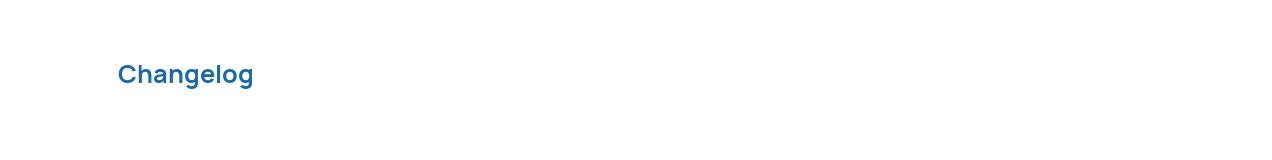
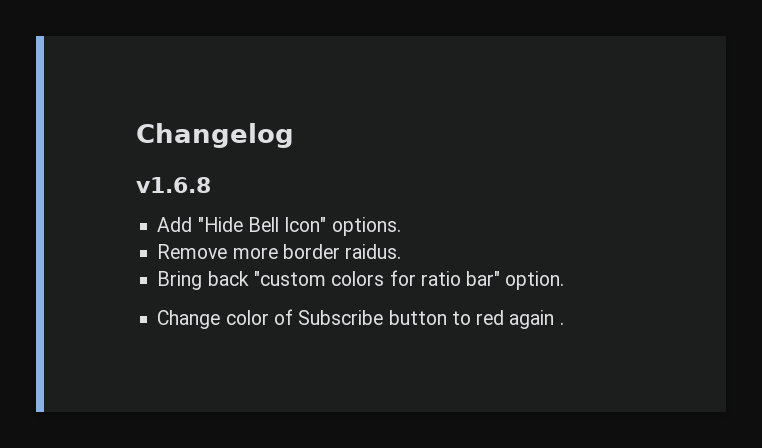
+ v1.6.8
+ Add "Hide Bell Icon" options.
+ Remove more border raidus.
+ Bring back "custom colors for ratio bar" option.
+ Change color of Subscribe button to red again .

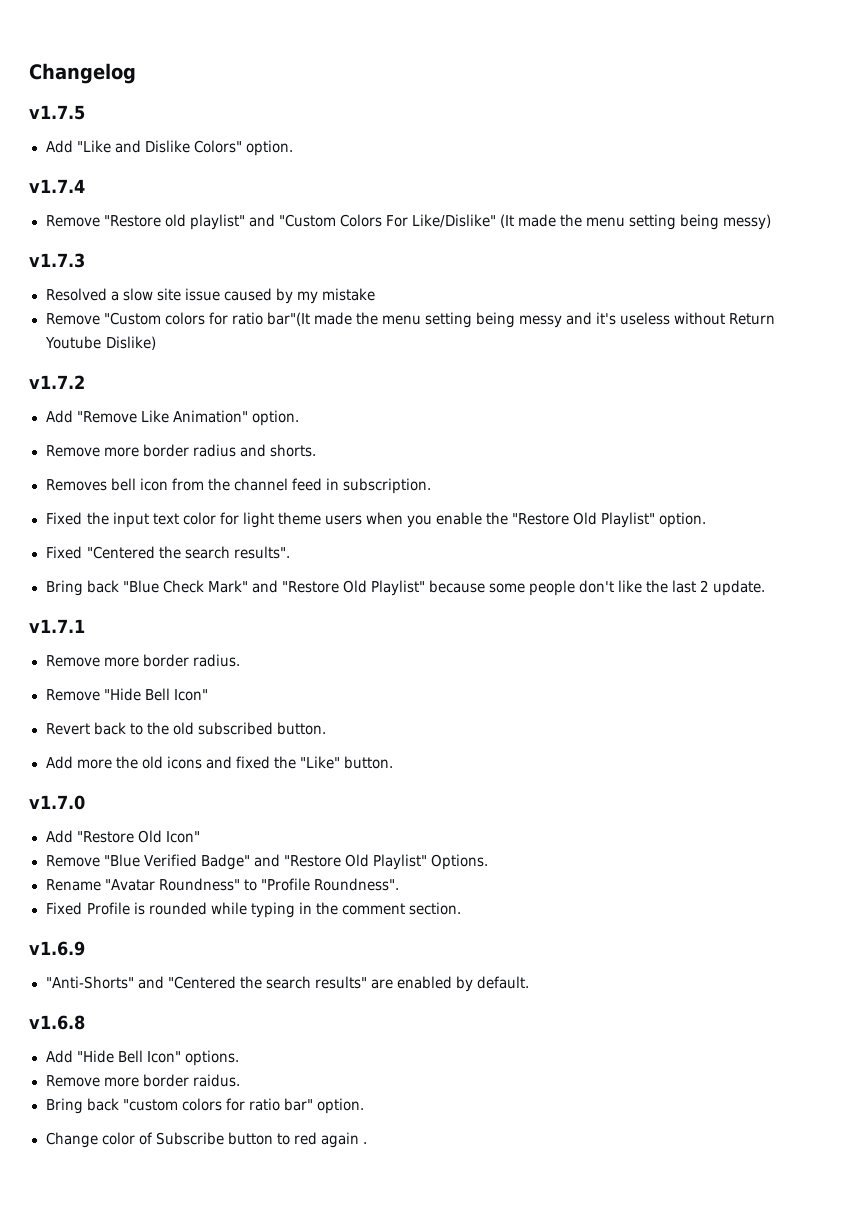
+ v1.7.5
+ Add "Like and Dislike Colors" option.
+ v1.7.4
+ Remove "Restore old playlist" and "Custom Colors For Like/Dislike" (It made the menu setting being messy)
+ v1.7.3
+ Resolved a slow site issue caused by my mistake
+ Remove "Custom colors for ratio bar"(It made the menu setting being messy and it's useless without Return Youtube Dislike)
+ v1.7.2
+ Add "Remove Like Animation" option.
+ Remove more border radius and shorts.
+ Removes bell icon from the channel feed in subscription.
+ Fixed the input text color for light theme users when you enable the "Restore Old Playlist" option.
+ Fixed "Centered the search results".
+ Bring back "Blue Check Mark" and "Restore Old Playlist" because some people don't like the last 2 update.
+ v1.7.1
+ Remove more border radius.
+ Remove "Hide Bell Icon"
+ Revert back to the old subscribed button.
+ Add more the old icons and fixed the "Like" button.
+ v1.7.0
+ Add "Restore Old Icon"
+ Remove "Blue Verified Badge" and "Restore Old Playlist" Options.
+ Rename "Avatar Roundness" to "Profile Roundness".
+ Fixed Profile is rounded while typing in the comment section.
+ v1.6.9
+ "Anti-Shorts" and "Centered the search results" are enabled by default.

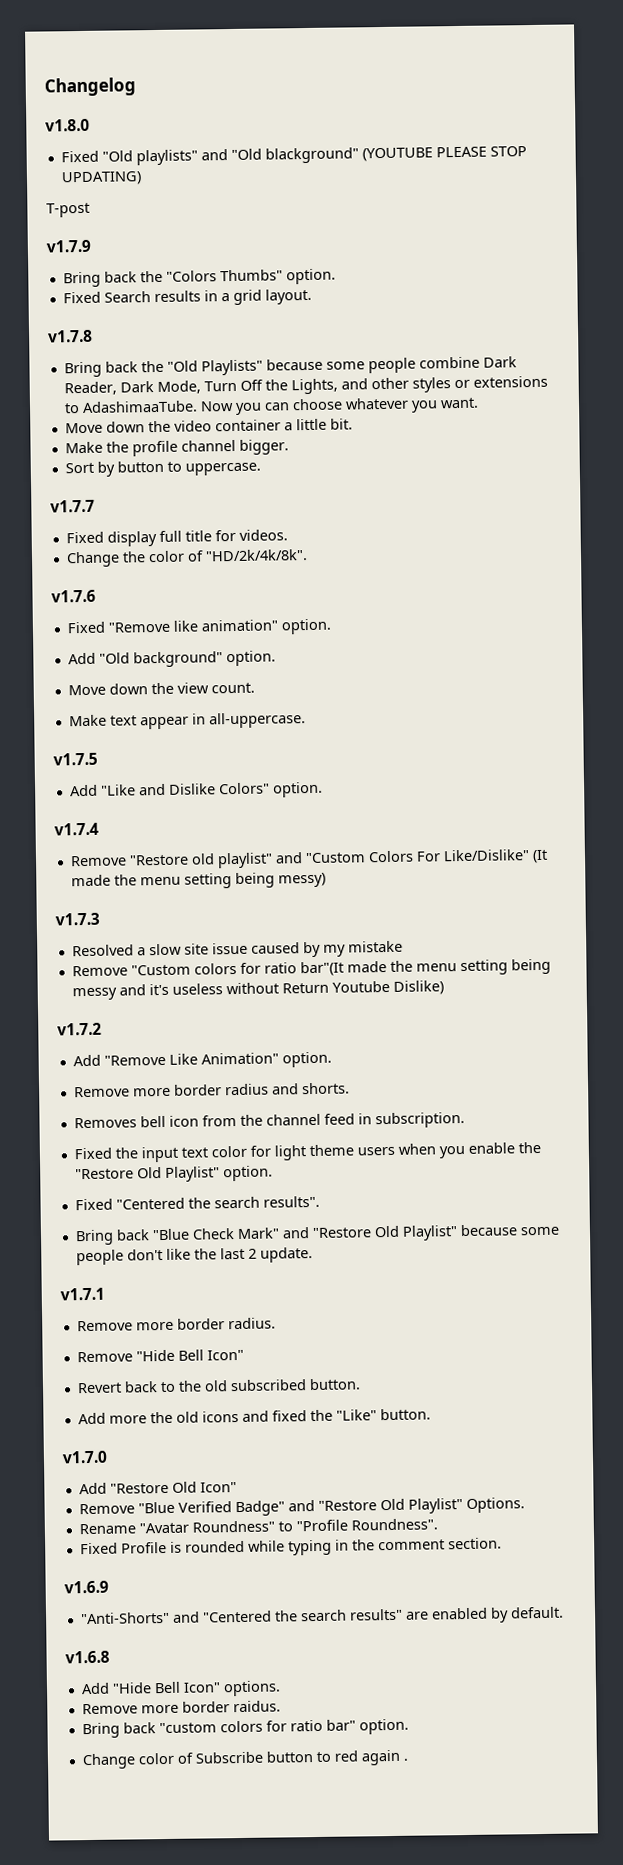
+ v1.8.0
+ Fixed "Old playlists" and "Old blackground" (YOUTUBE PLEASE STOP UPDATING)
+ T-post
+ v1.7.9
+ Bring back the "Colors Thumbs" option.
+ Fixed Search results in a grid layout.
+ v1.7.8
+ Bring back the "Old Playlists" because some people combine Dark Reader, Dark Mode, Turn Off the Lights, and other styles or extensions to AdashimaaTube. Now you can choose whatever you want.
+ Move down the video container a little bit.
+ Make the profile channel bigger.
+ Sort by button to uppercase.
+ v1.7.7
+ Fixed display full title for videos.
+ Change the color of "HD/2k/4k/8k".
+ v1.7.6
+ Fixed "Remove like animation" option.
+ Add "Old background" option.
+ Move down the view count.
+ Make text appear in all-uppercase.

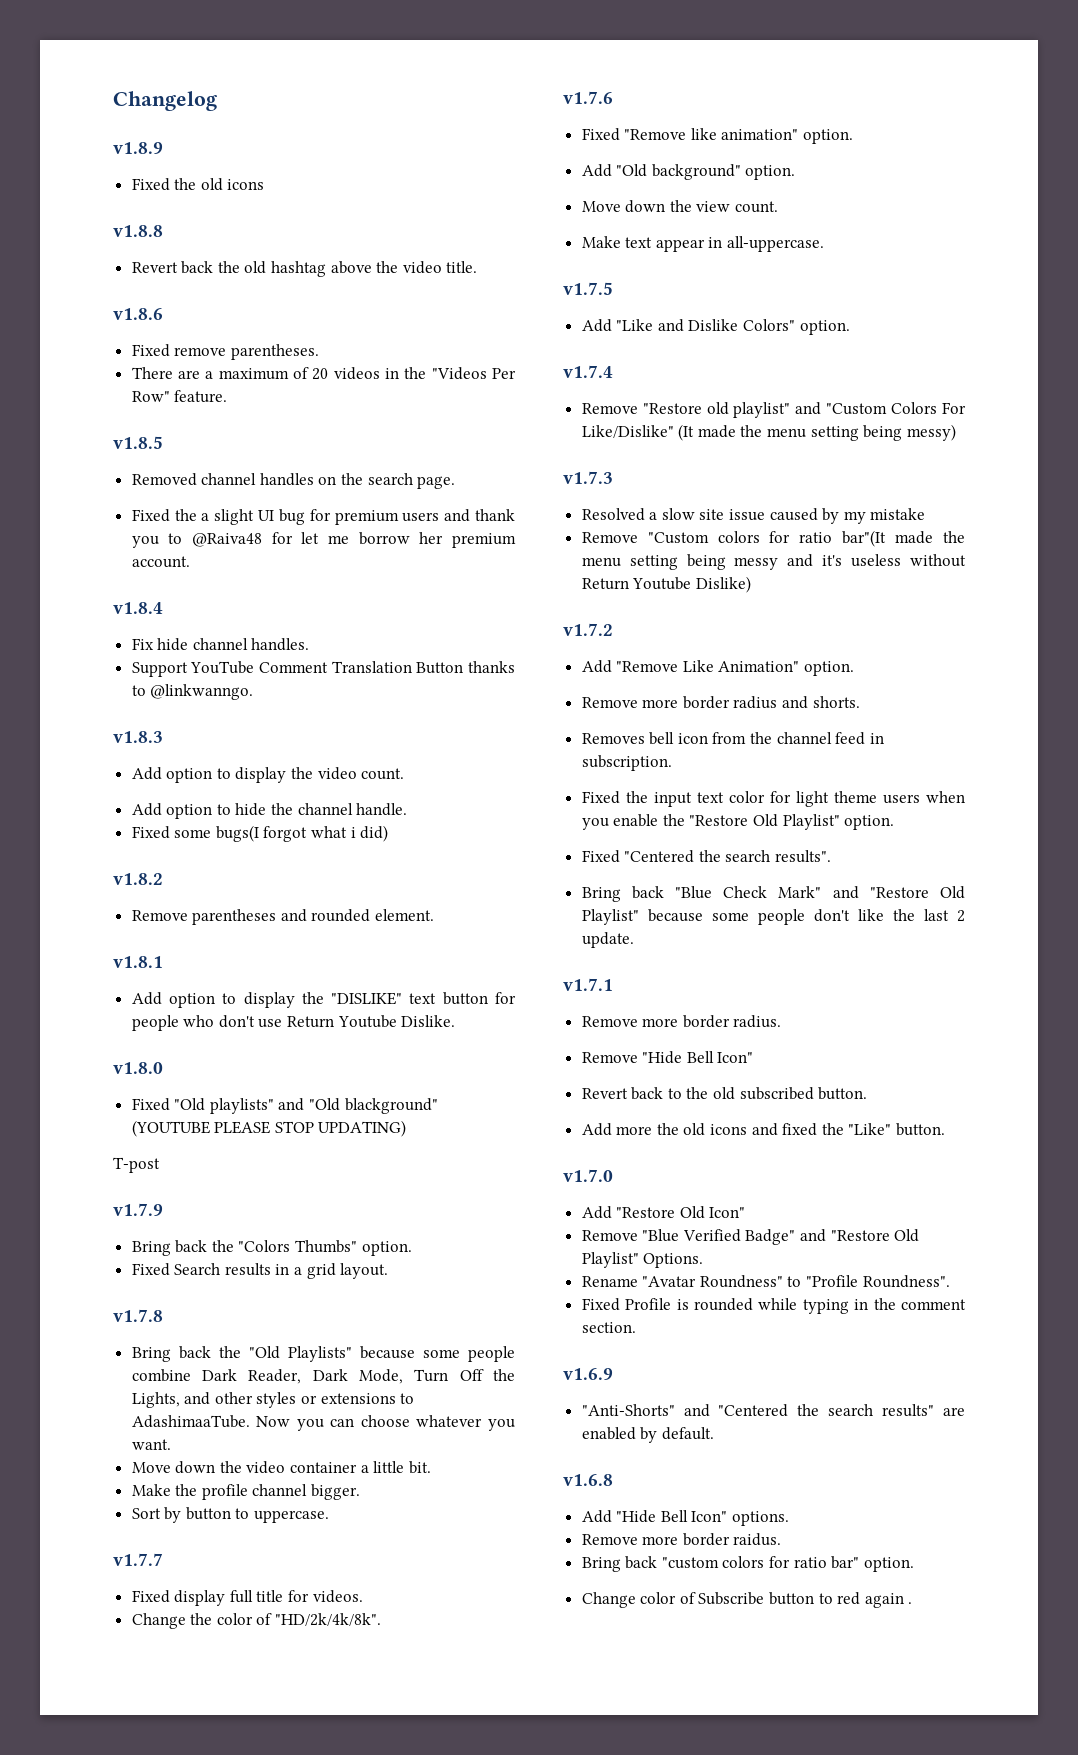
+ v1.8.9
+ Fixed the old icons
+ v1.8.8
+ Revert back the old hashtag above the video title.
+ v1.8.6
+ Fixed remove parentheses.
+ There are a maximum of 20 videos in the "Videos Per Row" feature.
+ v1.8.5
+ Removed channel handles on the search page.
+ Fixed the a slight UI bug for premium users and thank you to @Raiva48 for let me borrow her premium account.
+ v1.8.4
+ Fix hide channel handles.
+ Support YouTube Comment Translation Button thanks to @linkwanngo.
+ v1.8.3
+ Add option to display the video count.
+ Add option to hide the channel handle.
+ Fixed some bugs(I forgot what i did)
+ v1.8.2
+ Remove parentheses and rounded element.
+ v1.8.1
+ Add option to display the "DISLIKE" text button for people who don't use Return Youtube Dislike.

